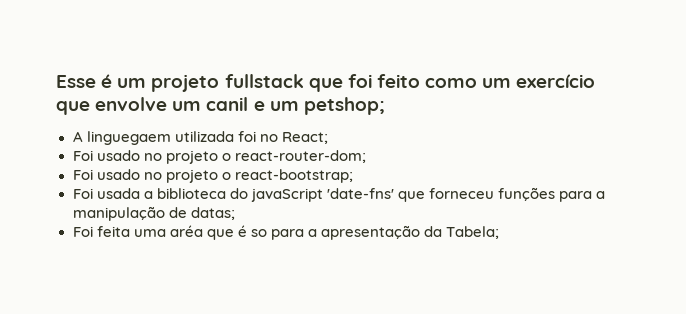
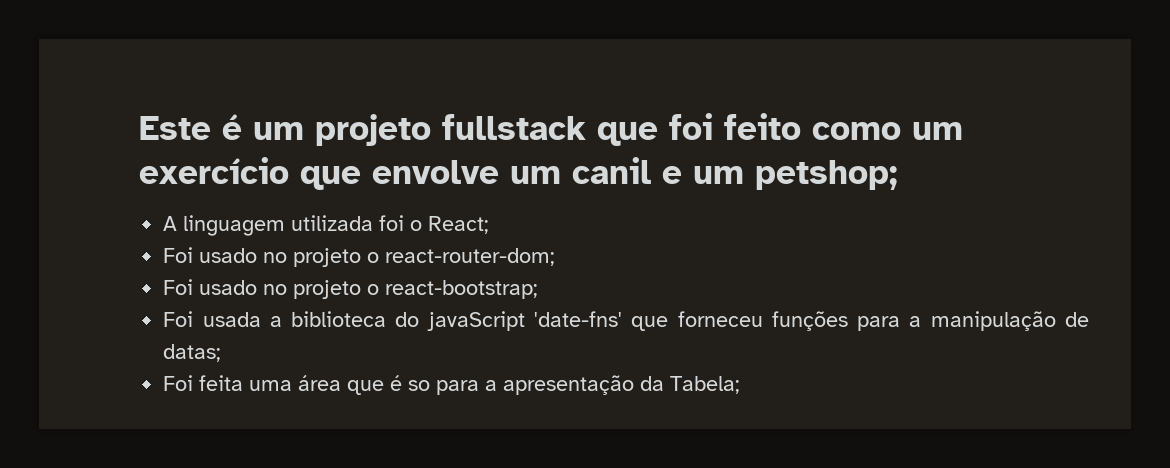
- Esse é um projeto fullstack que foi feito como um exercício que envolve um canil e um petshop;
+ Este é um projeto fullstack que foi feito como um exercício que envolve um canil e um petshop;
- A linguegaem utilizada foi no React;
+ A linguagem utilizada foi o React;
- Foi feita uma aréa que é so para a apresentação da Tabela;
+ Foi feita uma área que é so para a apresentação da Tabela;

